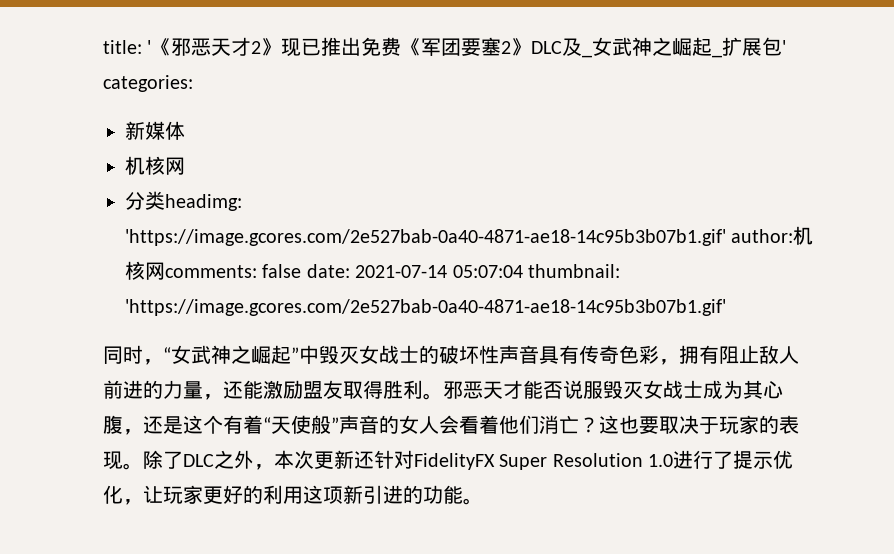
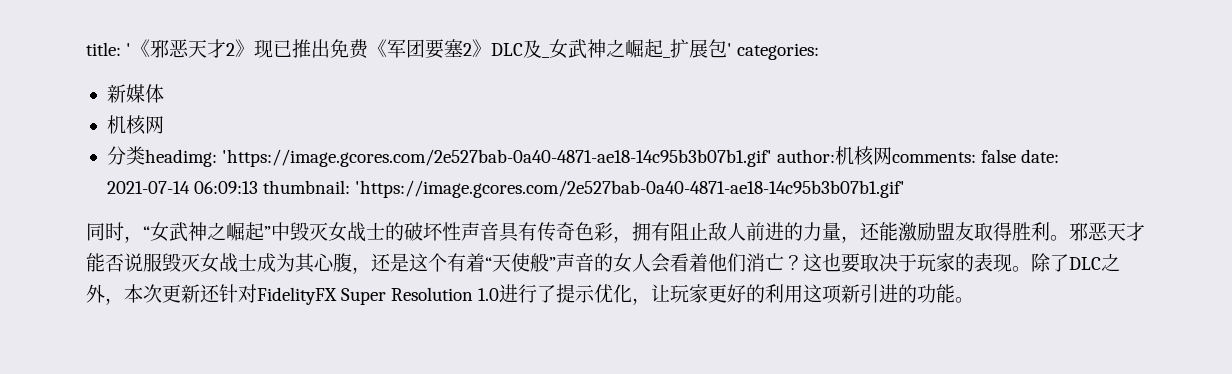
- 分类headimg: 'https://image.gcores.com/2e527bab-0a40-4871-ae18-14c95b3b07b1.gif' author:机核网comments: false date: 2021-07-14 05:07:04 thumbnail: 'https://image.gcores.com/2e527bab-0a40-4871-ae18-14c95b3b07b1.gif'
+ 分类headimg: 'https://image.gcores.com/2e527bab-0a40-4871-ae18-14c95b3b07b1.gif' author:机核网comments: false date: 2021-07-14 06:09:13 thumbnail: 'https://image.gcores.com/2e527bab-0a40-4871-ae18-14c95b3b07b1.gif'

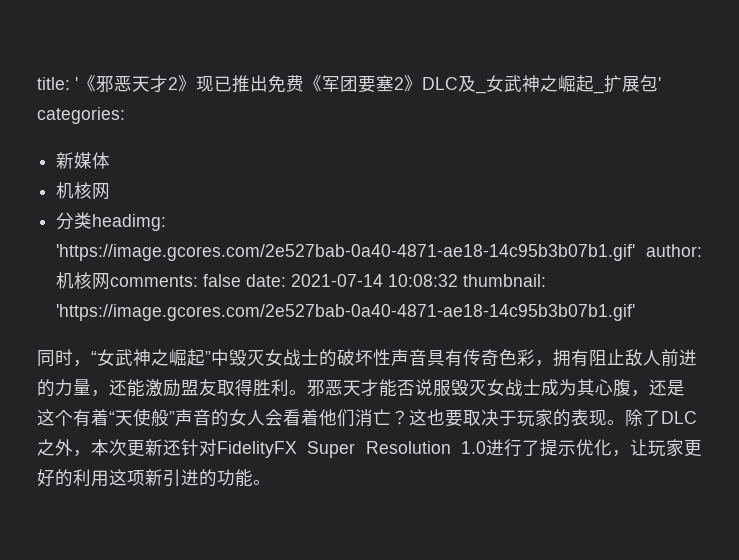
- 分类headimg: 'https://image.gcores.com/2e527bab-0a40-4871-ae18-14c95b3b07b1.gif' author:机核网comments: false date: 2021-07-14 06:09:13 thumbnail: 'https://image.gcores.com/2e527bab-0a40-4871-ae18-14c95b3b07b1.gif'
+ 分类headimg: 'https://image.gcores.com/2e527bab-0a40-4871-ae18-14c95b3b07b1.gif' author:机核网comments: false date: 2021-07-14 10:08:32 thumbnail: 'https://image.gcores.com/2e527bab-0a40-4871-ae18-14c95b3b07b1.gif'

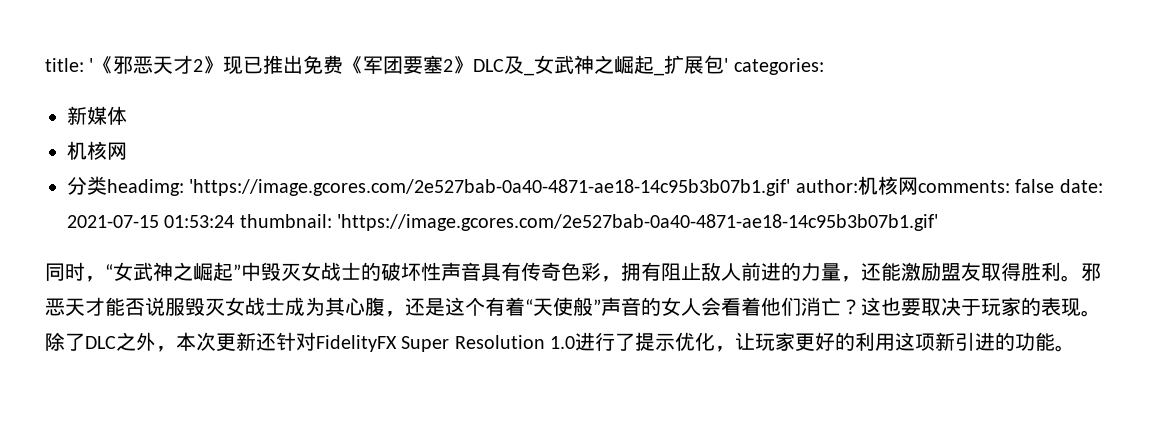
- 分类headimg: 'https://image.gcores.com/2e527bab-0a40-4871-ae18-14c95b3b07b1.gif' author:机核网comments: false date: 2021-07-14 10:08:32 thumbnail: 'https://image.gcores.com/2e527bab-0a40-4871-ae18-14c95b3b07b1.gif'
+ 分类headimg: 'https://image.gcores.com/2e527bab-0a40-4871-ae18-14c95b3b07b1.gif' author:机核网comments: false date: 2021-07-15 01:53:24 thumbnail: 'https://image.gcores.com/2e527bab-0a40-4871-ae18-14c95b3b07b1.gif'

